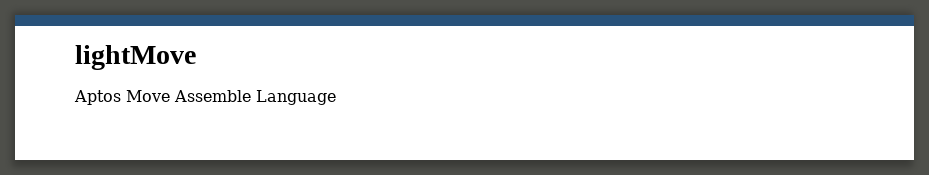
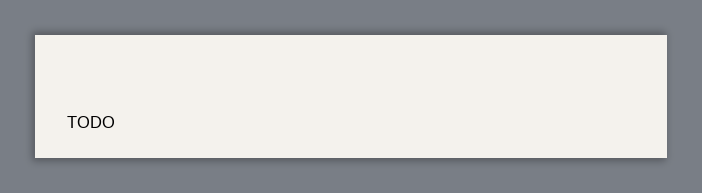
- lightMove
- Aptos Move Assemble Language
+ TODO

